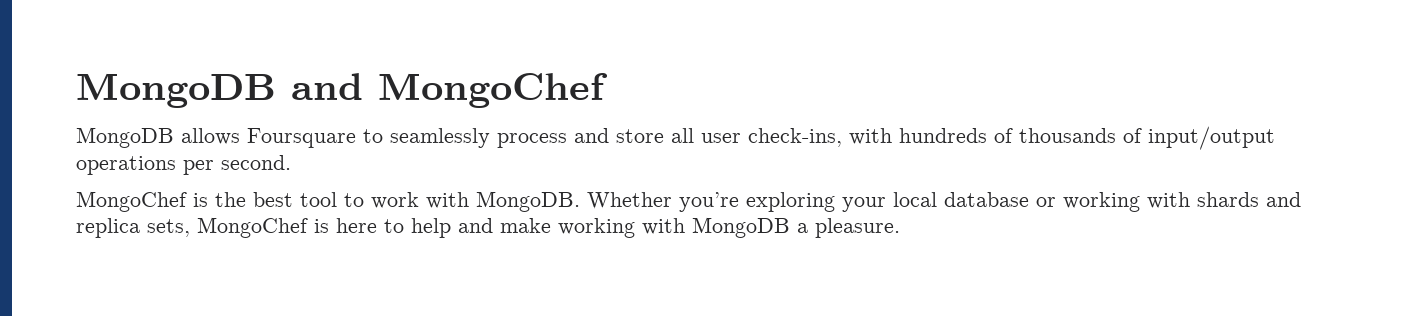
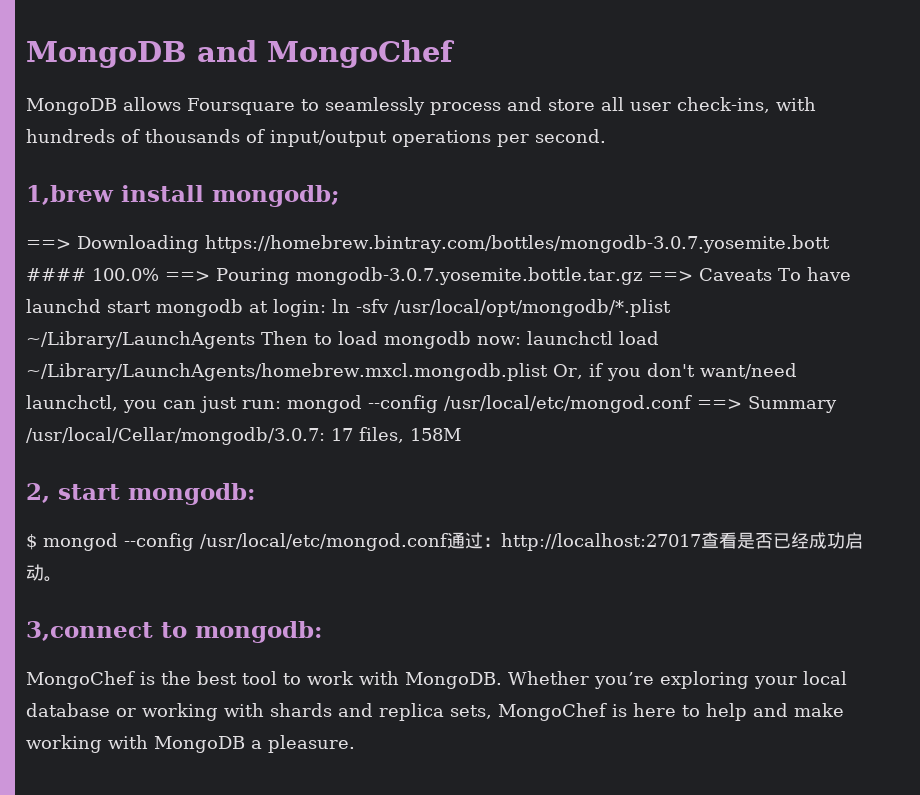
+ 1,brew install mongodb;
+ ==> Downloading https://homebrew.bintray.com/bottles/mongodb-3.0.7.yosemite.bott #### 100.0% ==> Pouring mongodb-3.0.7.yosemite.bottle.tar.gz ==> Caveats To have launchd start mongodb at login: ln -sfv /usr/local/opt/mongodb/*.plist ~/Library/LaunchAgents Then to load mongodb now: launchctl load ~/Library/LaunchAgents/homebrew.mxcl.mongodb.plist Or, if you don't want/need launchctl, you can just run: mongod --config /usr/local/etc/mongod.conf ==> Summary /usr/local/Cellar/mongodb/3.0.7: 17 files, 158M
+ 2, start mongodb:
+ $ mongod --config /usr/local/etc/mongod.conf通过：http://localhost:27017查看是否已经成功启动。
+ 3,connect to mongodb:

